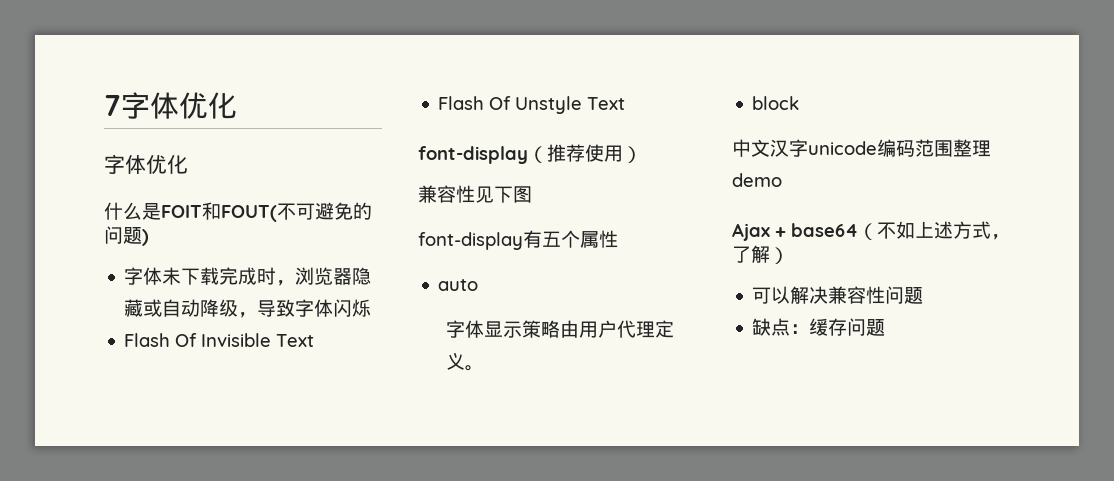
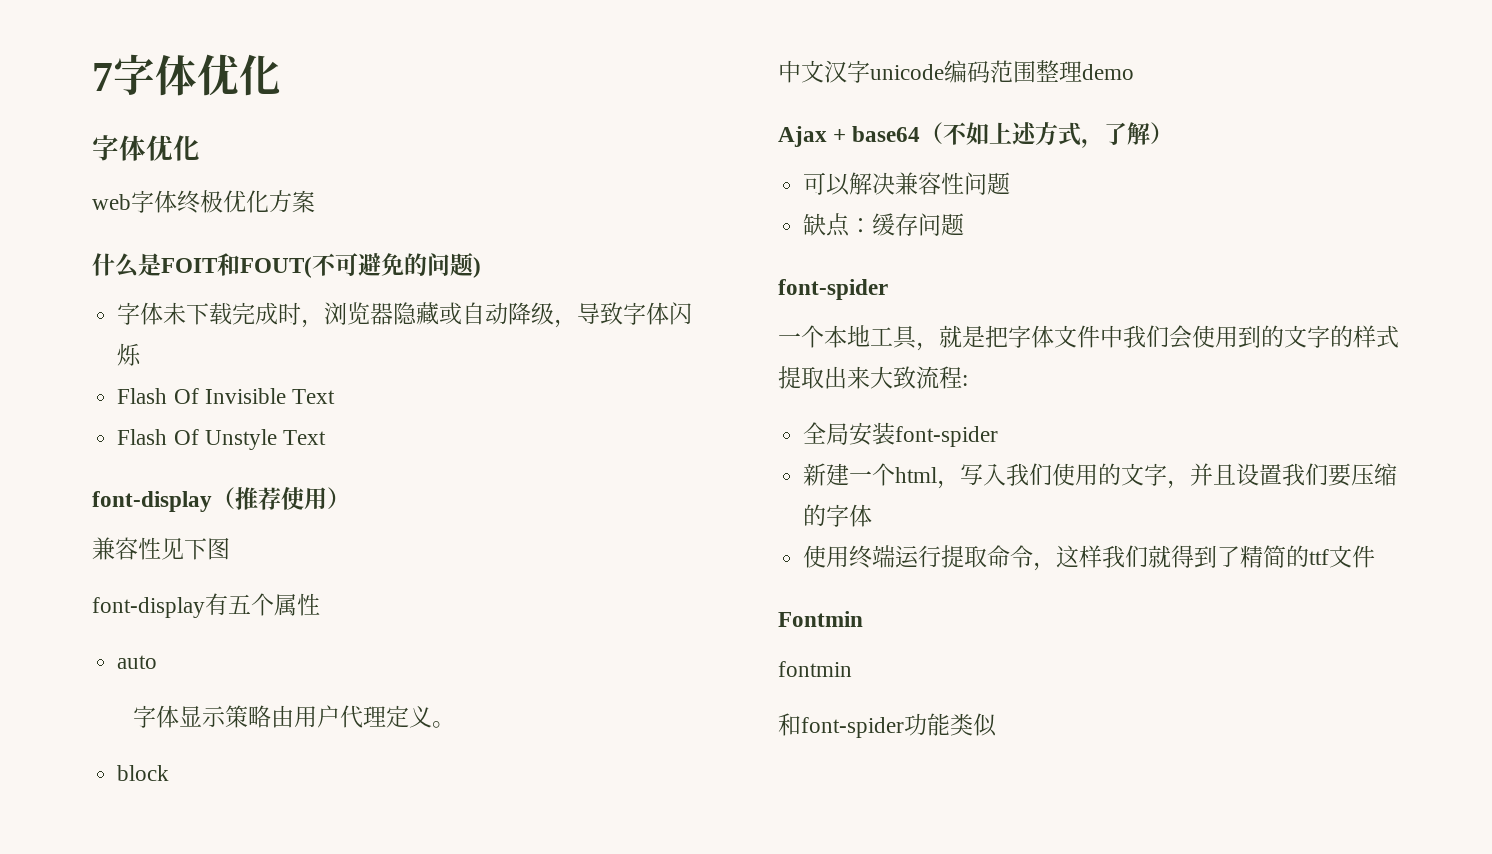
+ web字体终极优化方案
  缺点：缓存问题
+ font-spider
+ 一个本地工具，就是把字体文件中我们会使用到的文字的样式提取出来大致流程:
+ 全局安装font-spider
+ 新建一个html，写入我们使用的文字，并且设置我们要压缩的字体
+ 使用终端运行提取命令，这样我们就得到了精简的ttf文件
+ Fontmin
+ fontmin
+ 和font-spider功能类似

